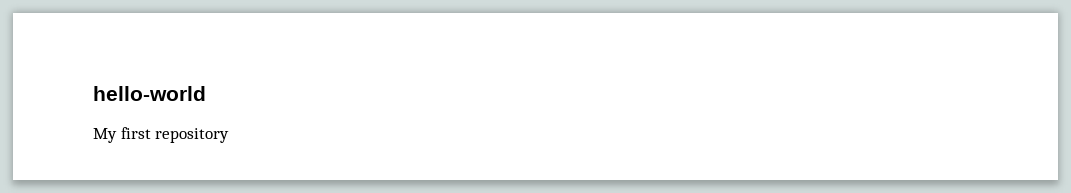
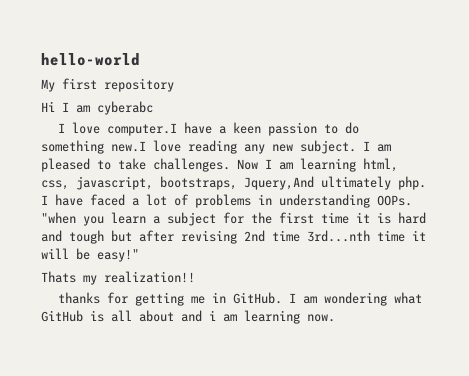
+ Hi I am cyberabc
+ I love computer.I have a keen passion to do something new.I love reading any new subject. I am pleased to take challenges. Now I am learning html, css, javascript, bootstraps, Jquery,And ultimately php. I have faced a lot of problems in understanding OOPs. "when you learn a subject for the first time it is hard and tough but after revising 2nd time 3rd...nth time it will be easy!"
+ Thats my realization!!
+ thanks for getting me in GitHub. I am wondering what GitHub is all about and i am learning now.

